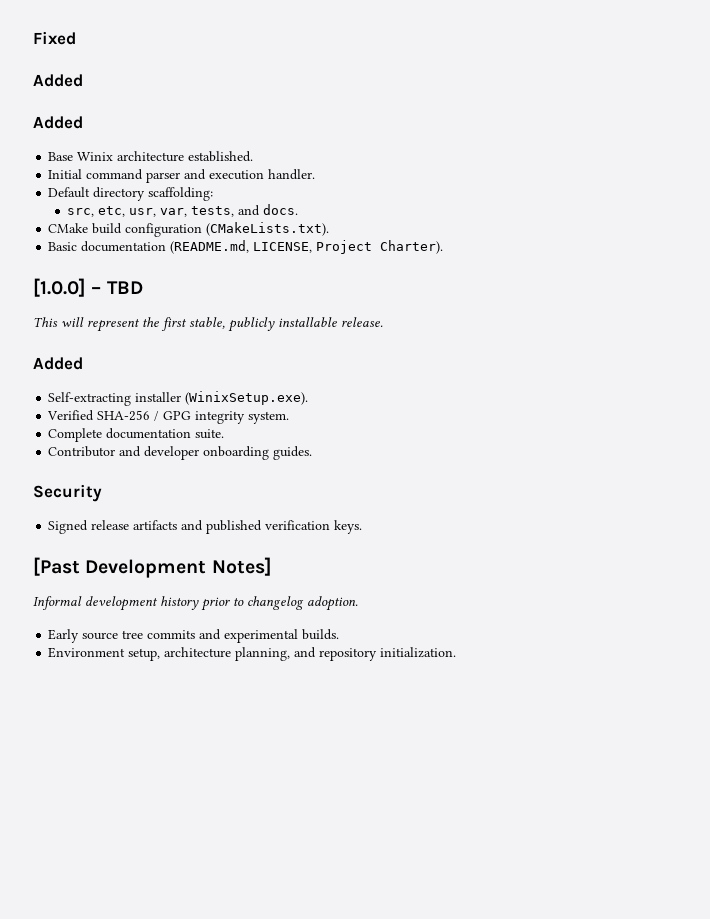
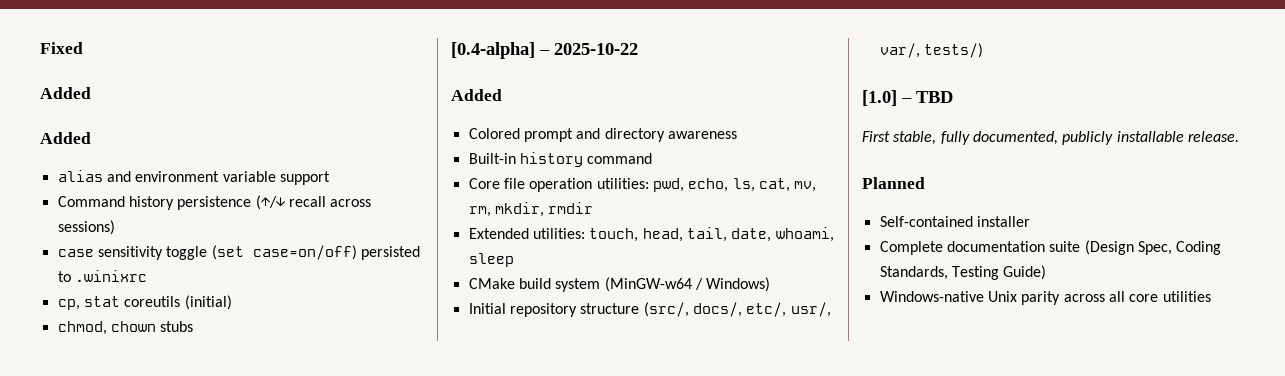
- Base Winix architecture established.
- Initial command parser and execution handler.
- Default directory scaffolding:
- src, etc, usr, var, tests, and docs.
- CMake build configuration (CMakeLists.txt).
- Basic documentation (README.md, LICENSE, Project Charter).
- [1.0.0] – TBD
- This will represent the first stable, publicly installable release.
+ alias and environment variable support
+ Command history persistence (↑/↓ recall across sessions)
+ case sensitivity toggle (set case=on/off) persisted to .winixrc
+ cp, stat coreutils (initial)
+ chmod, chown stubs
+ [0.4-alpha] – 2025-10-22
  Added
- Self-extracting installer (WinixSetup.exe).
- Verified SHA-256 / GPG integrity system.
- Complete documentation suite.
- Contributor and developer onboarding guides.
- Security
- Signed release artifacts and published verification keys.
- [Past Development Notes]
- Informal development history prior to changelog adoption.
- Early source tree commits and experimental builds.
- Environment setup, architecture planning, and repository initialization.
+ Colored prompt and directory awareness
+ Built-in history command
+ Core file operation utilities: pwd, echo, ls, cat, mv, rm, mkdir, rmdir
+ Extended utilities: touch, head, tail, date, whoami, sleep
+ CMake build system (MinGW-w64 / Windows)
+ Initial repository structure (src/, docs/, etc/, usr/, var/, tests/)
+ [1.0] – TBD
+ First stable, fully documented, publicly installable release.
+ Planned
+ Self-contained installer
+ Complete documentation suite (Design Spec, Coding Standards, Testing Guide)
+ Windows-native Unix parity across all core utilities

